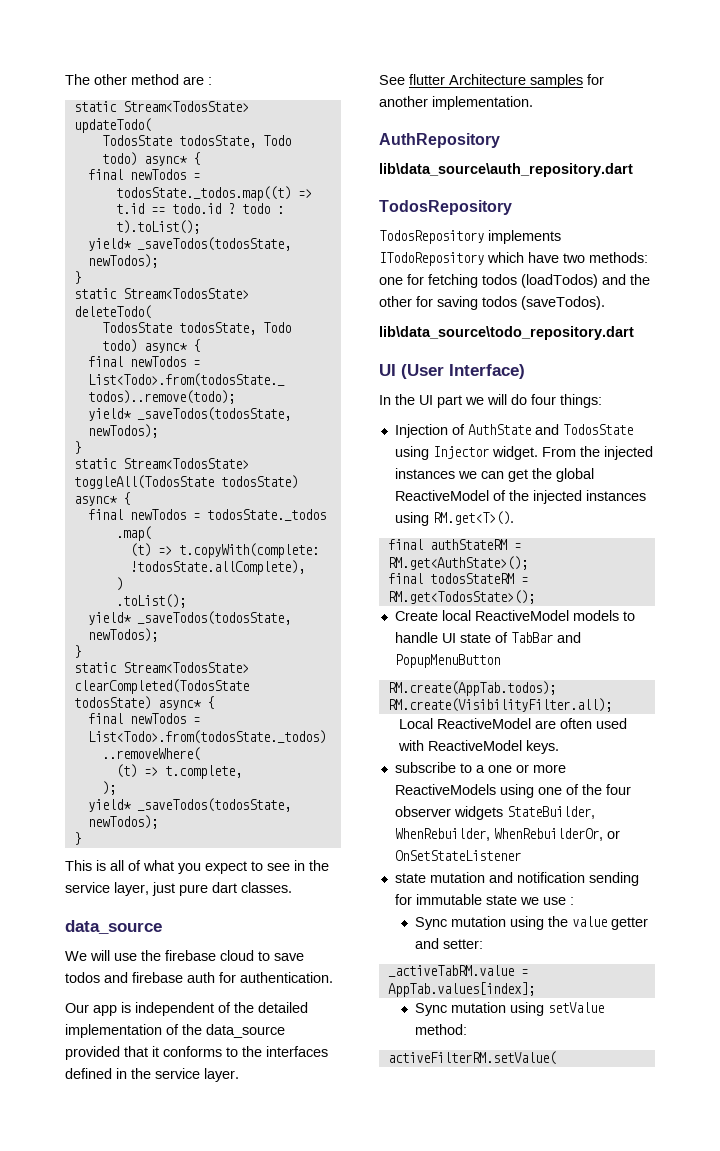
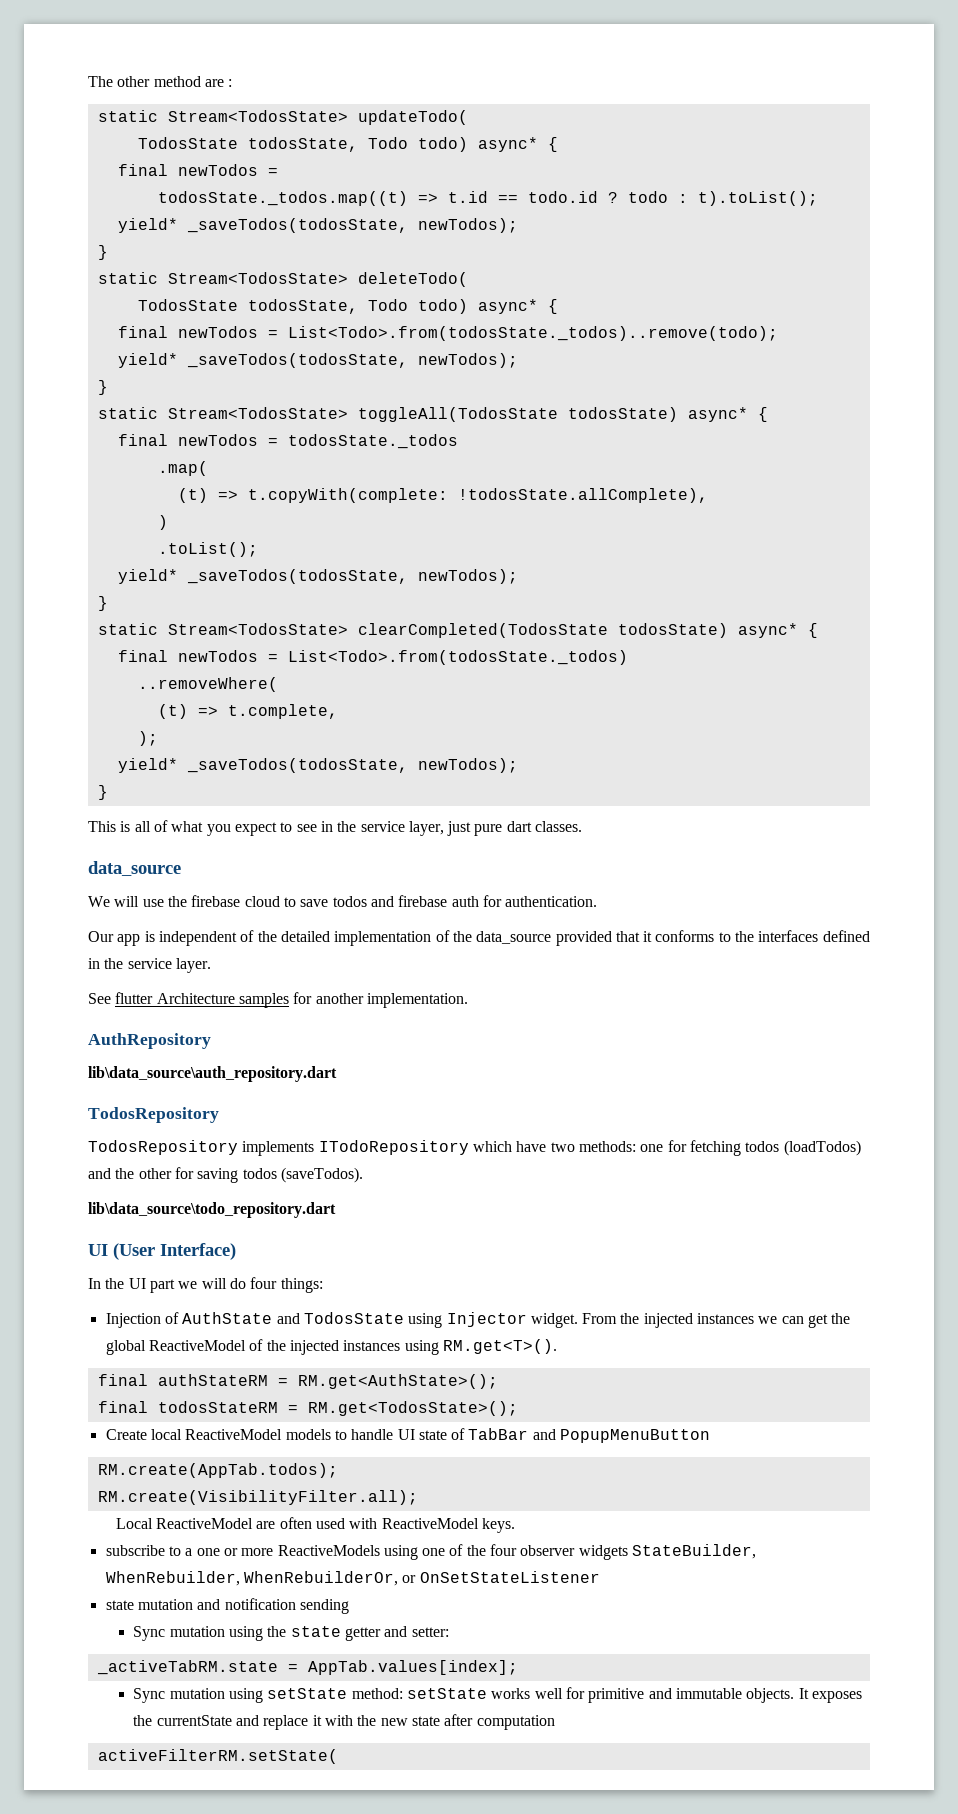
- state mutation and notification sending for immutable state we use :
+ state mutation and notification sending
- Sync mutation using the value getter and setter:
+ Sync mutation using the state getter and setter:
- _activeTabRM.value = AppTab.values[index];
+ _activeTabRM.state = AppTab.values[index];
- Sync mutation using setValue method:
- activeFilterRM.setValue(
+ Sync mutation using setState method: setState works well for primitive and immutable objects. It exposes the currentState and replace it with the new state after computation
+ activeFilterRM.setState(

